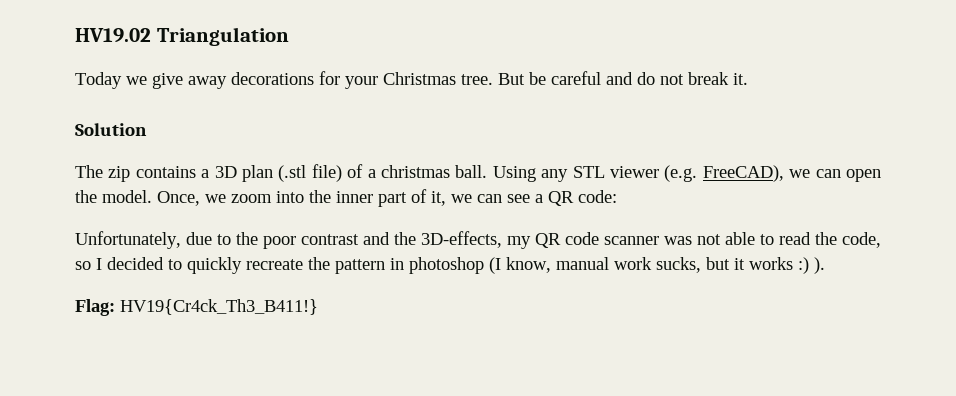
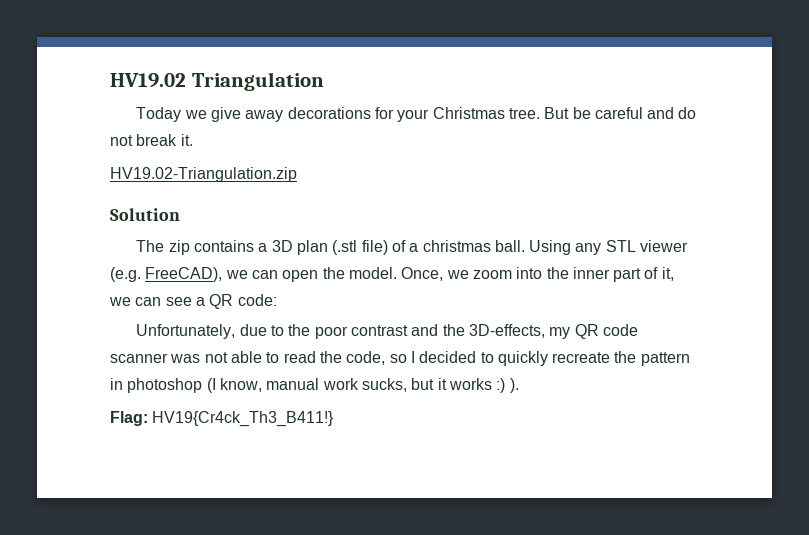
+ HV19.02-Triangulation.zip

